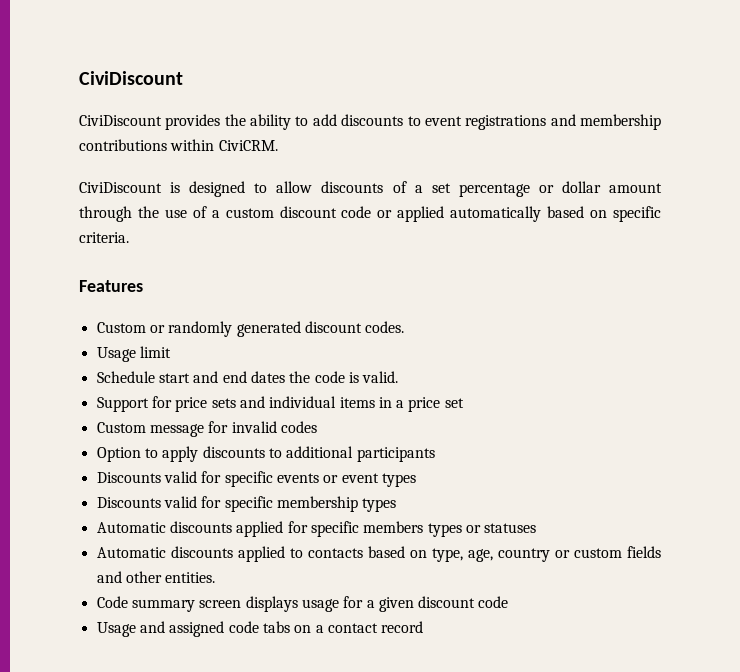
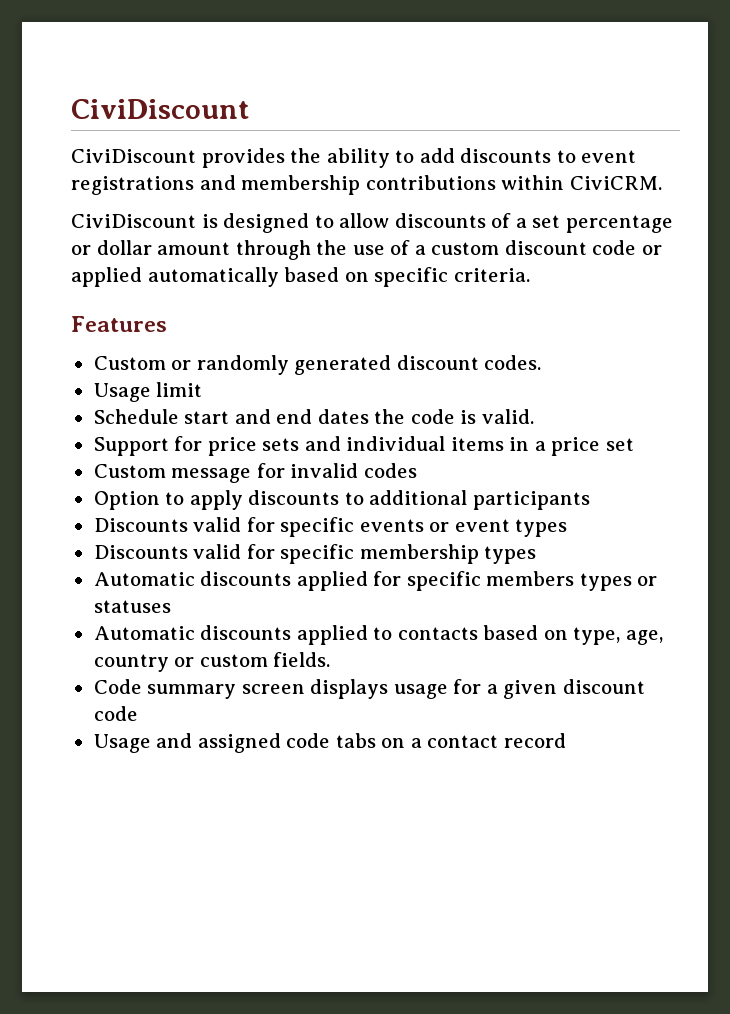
- Automatic discounts applied to contacts based on type, age, country or custom fields and other entities.
+ Automatic discounts applied to contacts based on type, age, country or custom fields.

